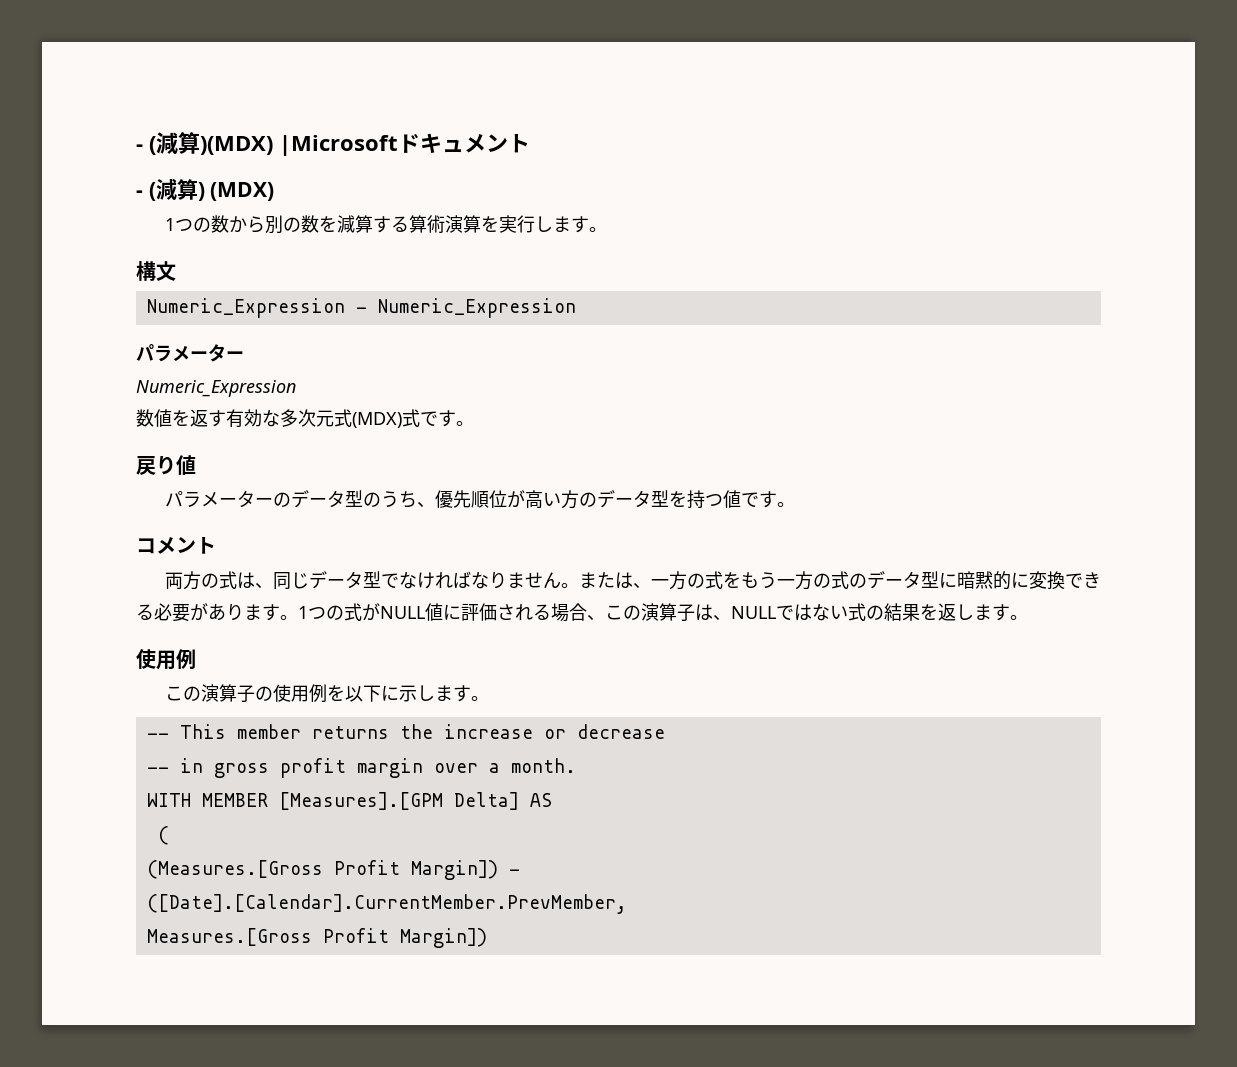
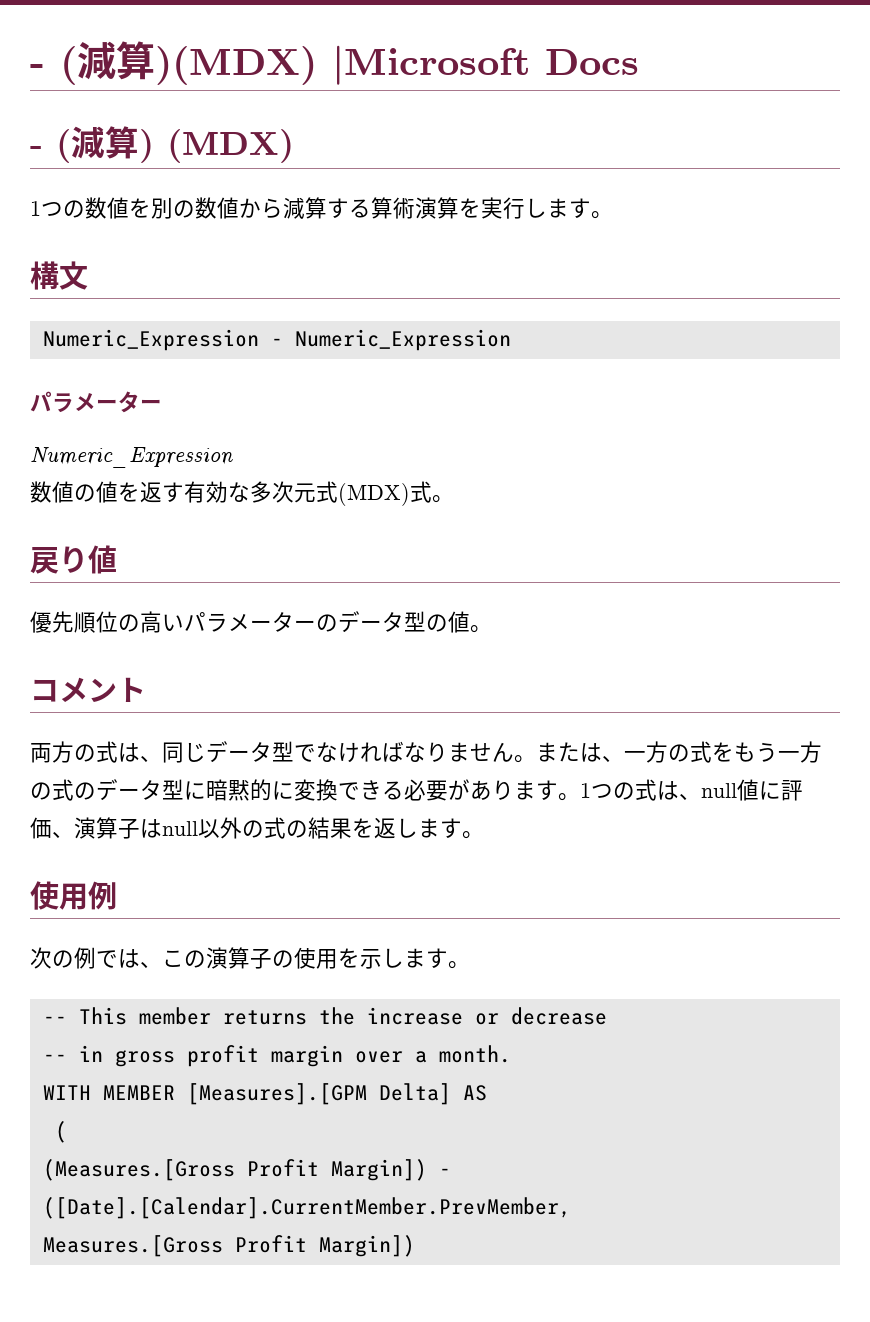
- - (減算)(MDX) |Microsoftドキュメント
+ - (減算)(MDX) |Microsoft Docs
- 1つの数から別の数を減算する算術演算を実行します。
+ 1つの数値を別の数値から減算する算術演算を実行します。
- 数値を返す有効な多次元式(MDX)式です。
+ 数値の値を返す有効な多次元式(MDX)式。
- パラメーターのデータ型のうち、優先順位が高い方のデータ型を持つ値です。
+ 優先順位の高いパラメーターのデータ型の値。
- 1つの式がNULL値に評価される場合、この演算子は、NULLではない式の結果を返します。
+ 1つの式は、null値に評価、演算子はnull以外の式の結果を返します。
- この演算子の使用例を以下に示します。
+ 次の例では、この演算子の使用を示します。

